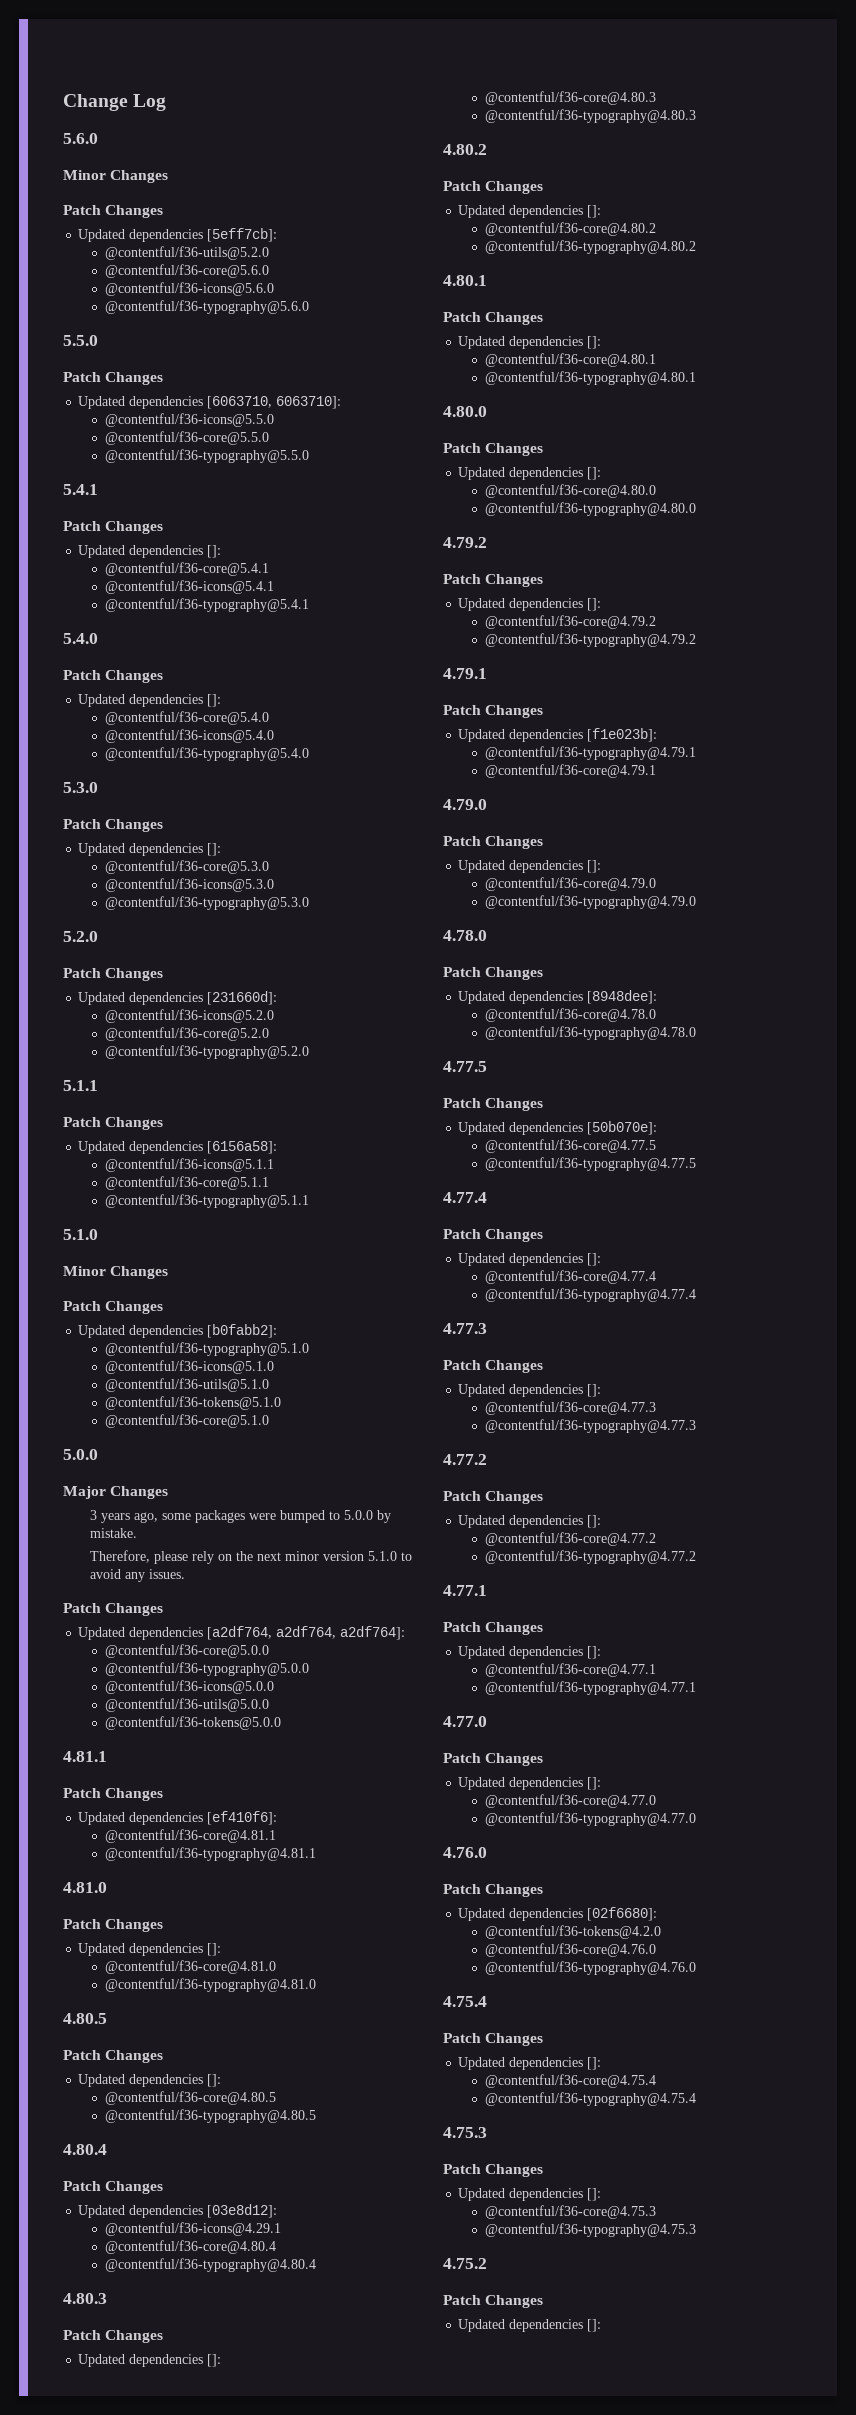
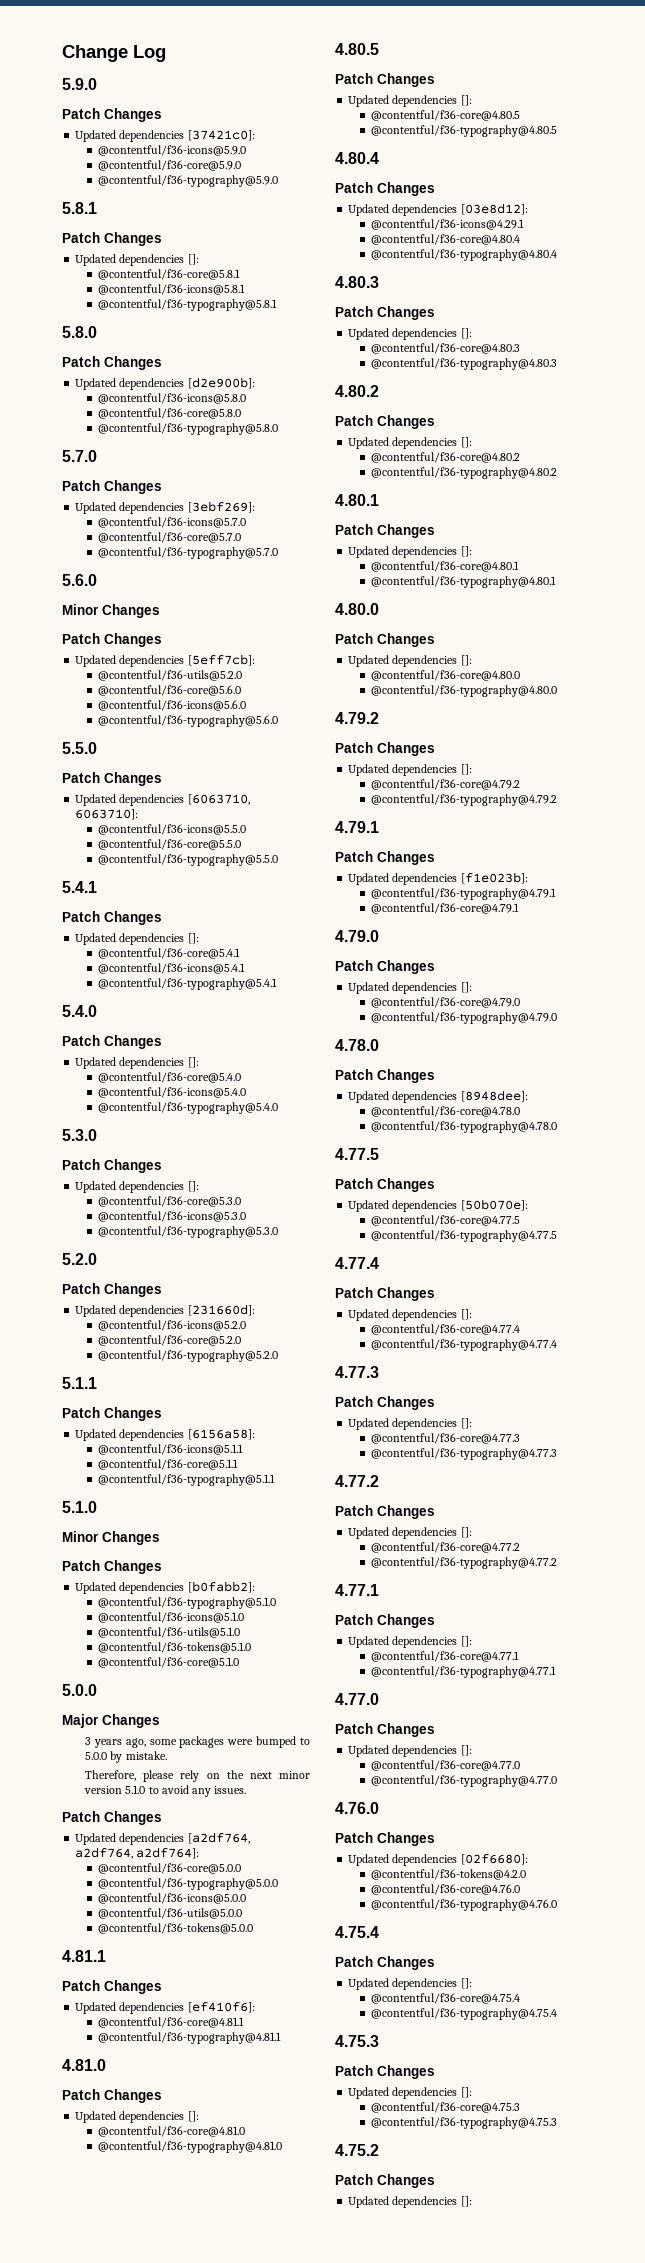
+ 5.9.0
+ Patch Changes
+ Updated dependencies [37421c0]:
+ @contentful/f36-icons@5.9.0
+ @contentful/f36-core@5.9.0
+ @contentful/f36-typography@5.9.0
+ 5.8.1
+ Patch Changes
+ Updated dependencies []:
+ @contentful/f36-core@5.8.1
+ @contentful/f36-icons@5.8.1
+ @contentful/f36-typography@5.8.1
+ 5.8.0
+ Patch Changes
+ Updated dependencies [d2e900b]:
+ @contentful/f36-icons@5.8.0
+ @contentful/f36-core@5.8.0
+ @contentful/f36-typography@5.8.0
+ 5.7.0
+ Patch Changes
+ Updated dependencies [3ebf269]:
+ @contentful/f36-icons@5.7.0
+ @contentful/f36-core@5.7.0
+ @contentful/f36-typography@5.7.0

